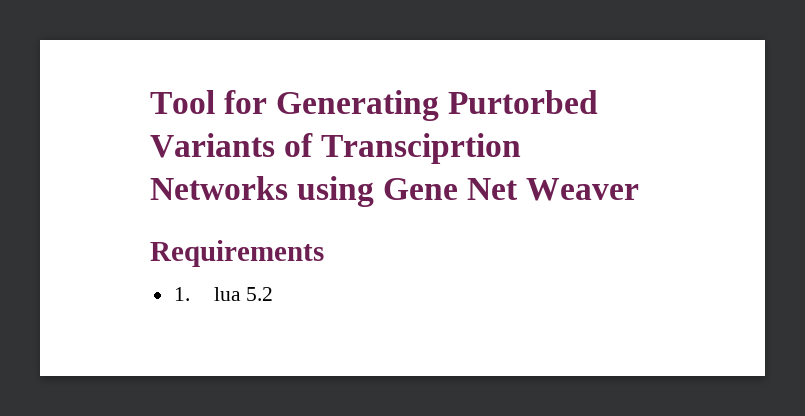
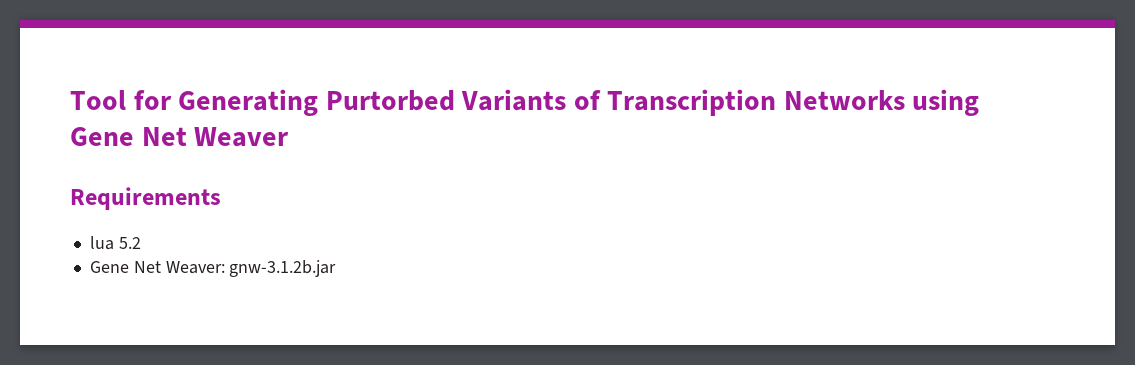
- Tool for Generating Purtorbed Variants of Transciprtion Networks using Gene Net Weaver
+ Tool for Generating Purtorbed Variants of Transcription Networks using Gene Net Weaver
- 1. lua 5.2
+ lua 5.2
+ Gene Net Weaver: gnw-3.1.2b.jar

